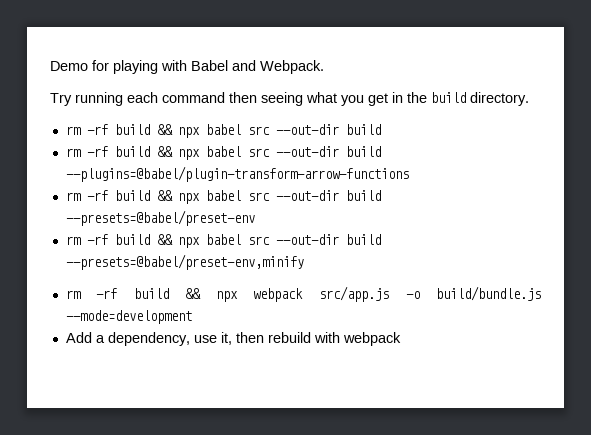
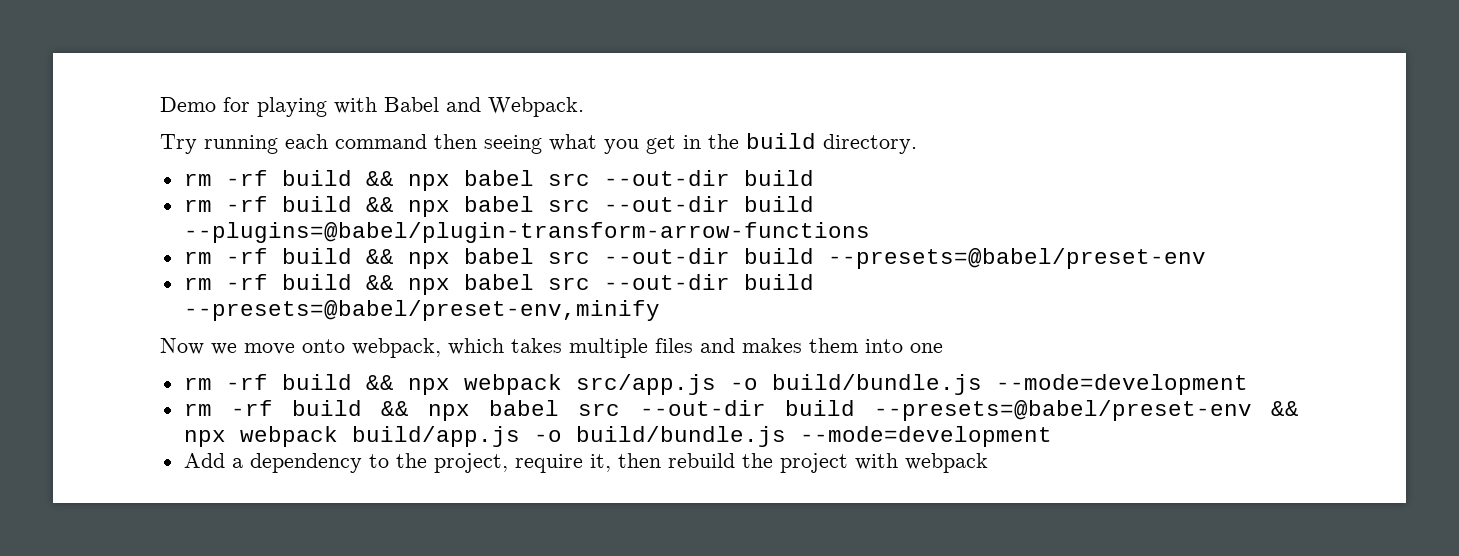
+ Now we move onto webpack, which takes multiple files and makes them into one
- Add a dependency, use it, then rebuild with webpack
+ rm -rf build && npx babel src --out-dir build --presets=@babel/preset-env && npx webpack build/app.js -o build/bundle.js --mode=development
+ Add a dependency to the project, require it, then rebuild the project with webpack

